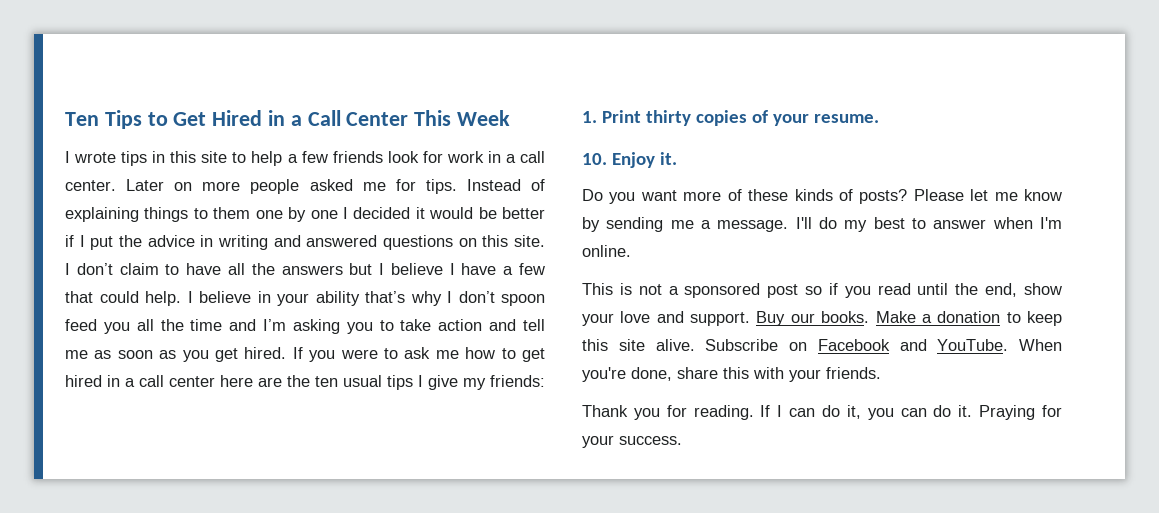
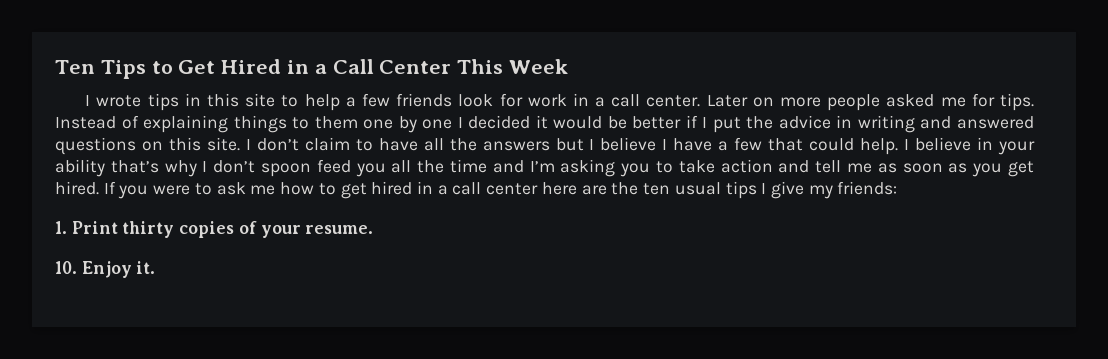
- Do you want more of these kinds of posts? Please let me know by sending me a message. I'll do my best to answer when I'm online.
- This is not a sponsored post so if you read until the end, show your love and support. Buy our books. Make a donation to keep this site alive. Subscribe on Facebook and YouTube. When you're done, share this with your friends.
- Thank you for reading. If I can do it, you can do it. Praying for your success.

